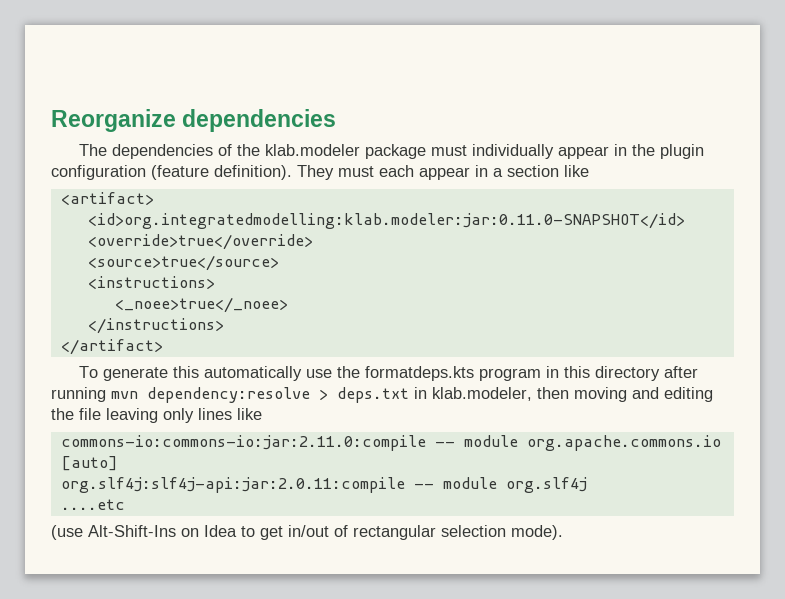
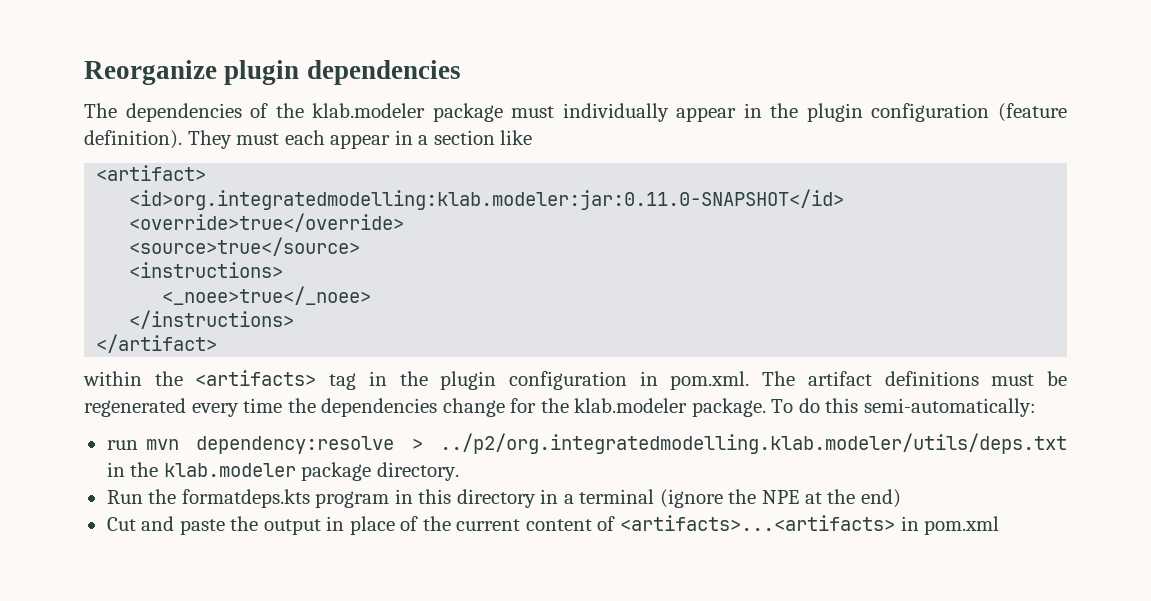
- Reorganize dependencies
+ Reorganize plugin dependencies
- To generate this automatically use the formatdeps.kts program in this directory after running mvn dependency:resolve > deps.txt in klab.modeler, then moving and editing the file leaving only lines like
- commons-io:commons-io:jar:2.11.0:compile -- module org.apache.commons.io [auto]
- org.slf4j:slf4j-api:jar:2.0.11:compile -- module org.slf4j
- ....etc
- (use Alt-Shift-Ins on Idea to get in/out of rectangular selection mode).
+ within the <artifacts> tag in the plugin configuration in pom.xml. The artifact definitions must be regenerated every time the dependencies change for the klab.modeler package. To do this semi-automatically:
+ run mvn dependency:resolve > ../p2/org.integratedmodelling.klab.modeler/utils/deps.txt in the klab.modeler package directory.
+ Run the formatdeps.kts program in this directory in a terminal (ignore the NPE at the end)
+ Cut and paste the output in place of the current content of <artifacts>...<artifacts> in pom.xml

